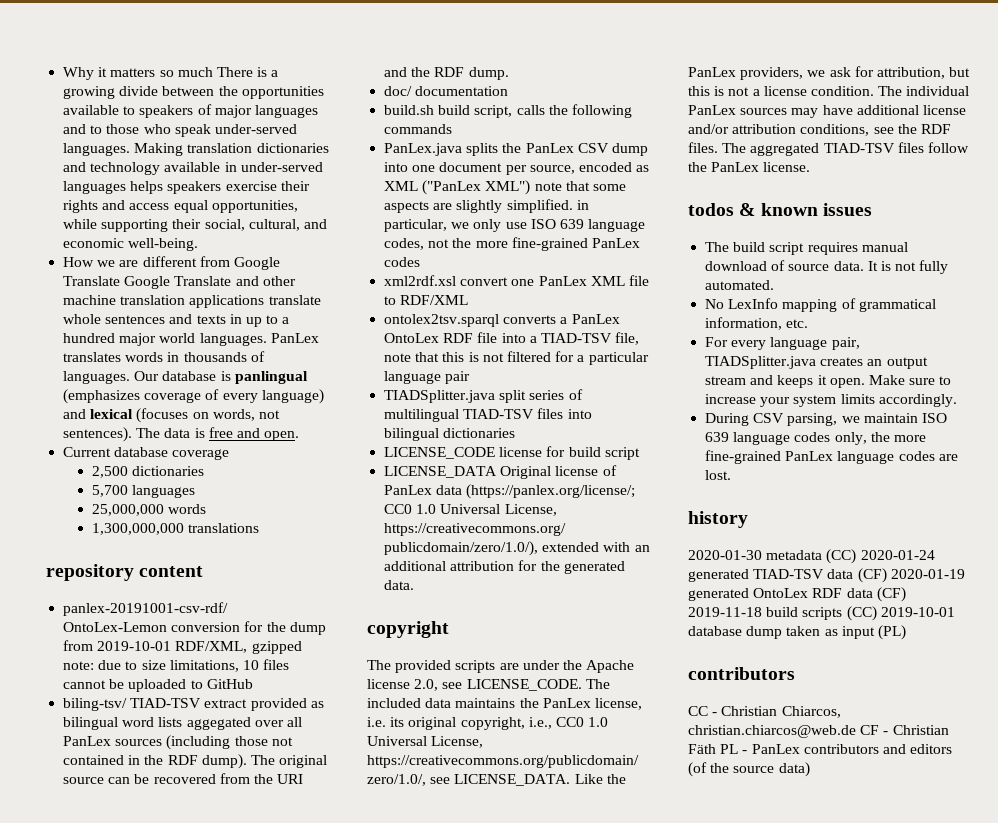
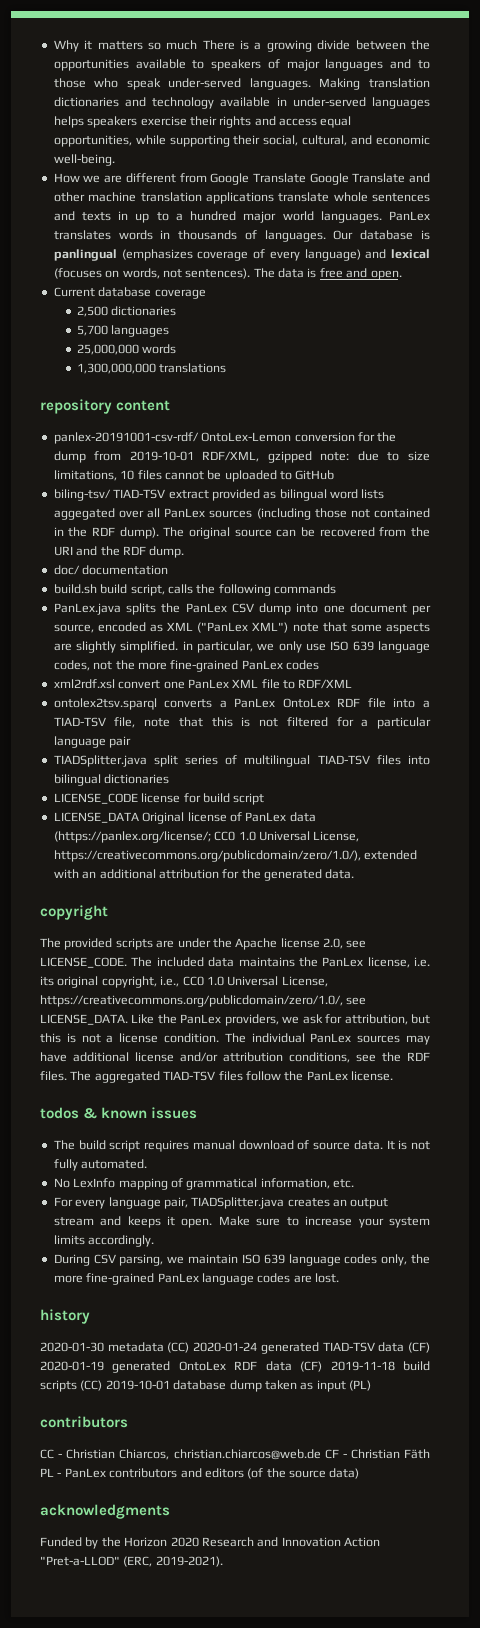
+ acknowledgments
+ Funded by the Horizon 2020 Research and Innovation Action "Pret-a-LLOD" (ERC, 2019-2021).

